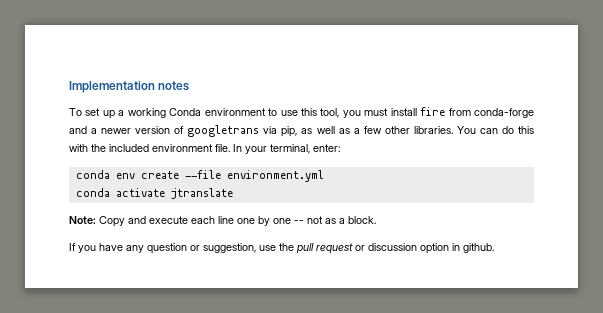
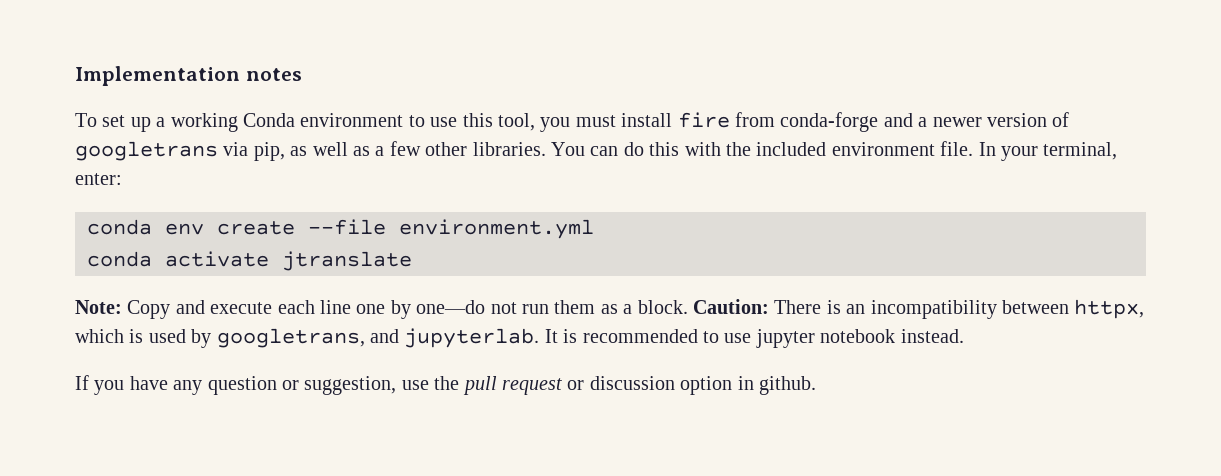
- Note: Copy and execute each line one by one -- not as a block.
+ Note: Copy and execute each line one by one—do not run them as a block. Caution: There is an incompatibility between httpx, which is used by googletrans, and jupyterlab. It is recommended to use jupyter notebook instead.

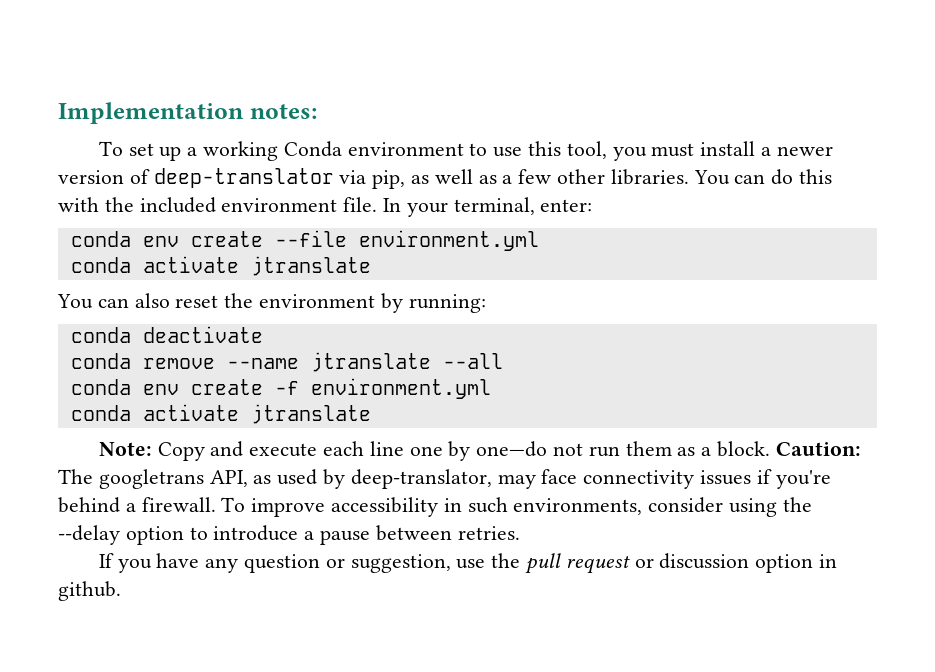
- Implementation notes
+ Implementation notes:
- To set up a working Conda environment to use this tool, you must install fire from conda-forge and a newer version of googletrans via pip, as well as a few other libraries.
+ To set up a working Conda environment to use this tool, you must install a newer version of deep-translator via pip, as well as a few other libraries.
+ You can also reset the environment by running:
+ conda deactivate
+ conda remove --name jtranslate --all
+ conda env create -f environment.yml
+ conda activate jtranslate
- Caution: There is an incompatibility between httpx, which is used by googletrans, and jupyterlab. It is recommended to use jupyter notebook instead.
+ Caution: The googletrans API, as used by deep-translator, may face connectivity issues if you're behind a firewall. To improve accessibility in such environments, consider using the --delay option to introduce a pause between retries.

